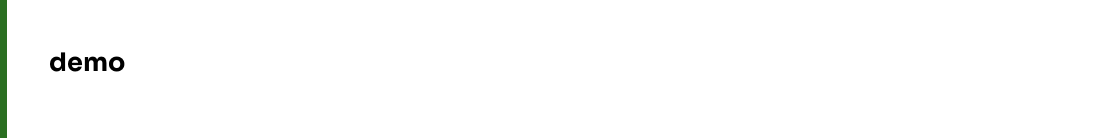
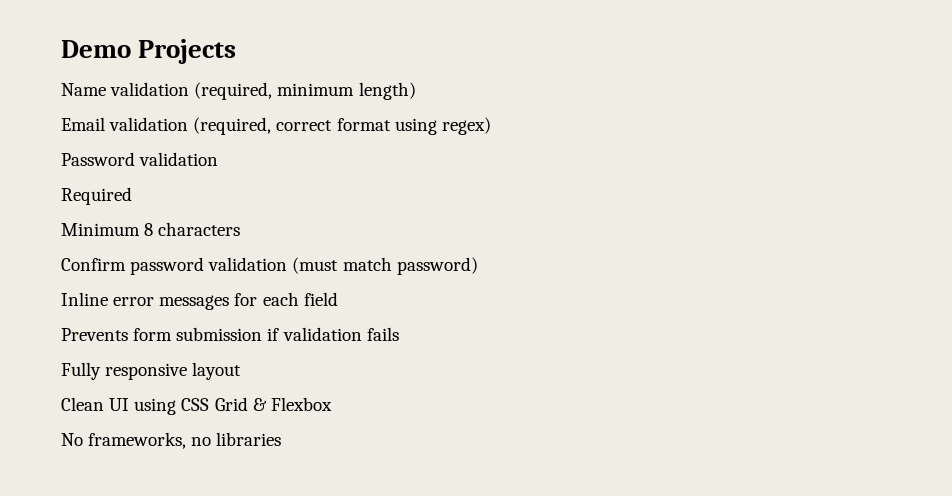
- demo
+ Demo Projects
+ Name validation (required, minimum length)
+ Email validation (required, correct format using regex)
+ Password validation
+ Required
+ Minimum 8 characters
+ Confirm password validation (must match password)
+ Inline error messages for each field
+ Prevents form submission if validation fails
+ Fully responsive layout
+ Clean UI using CSS Grid & Flexbox
+ No frameworks, no libraries

